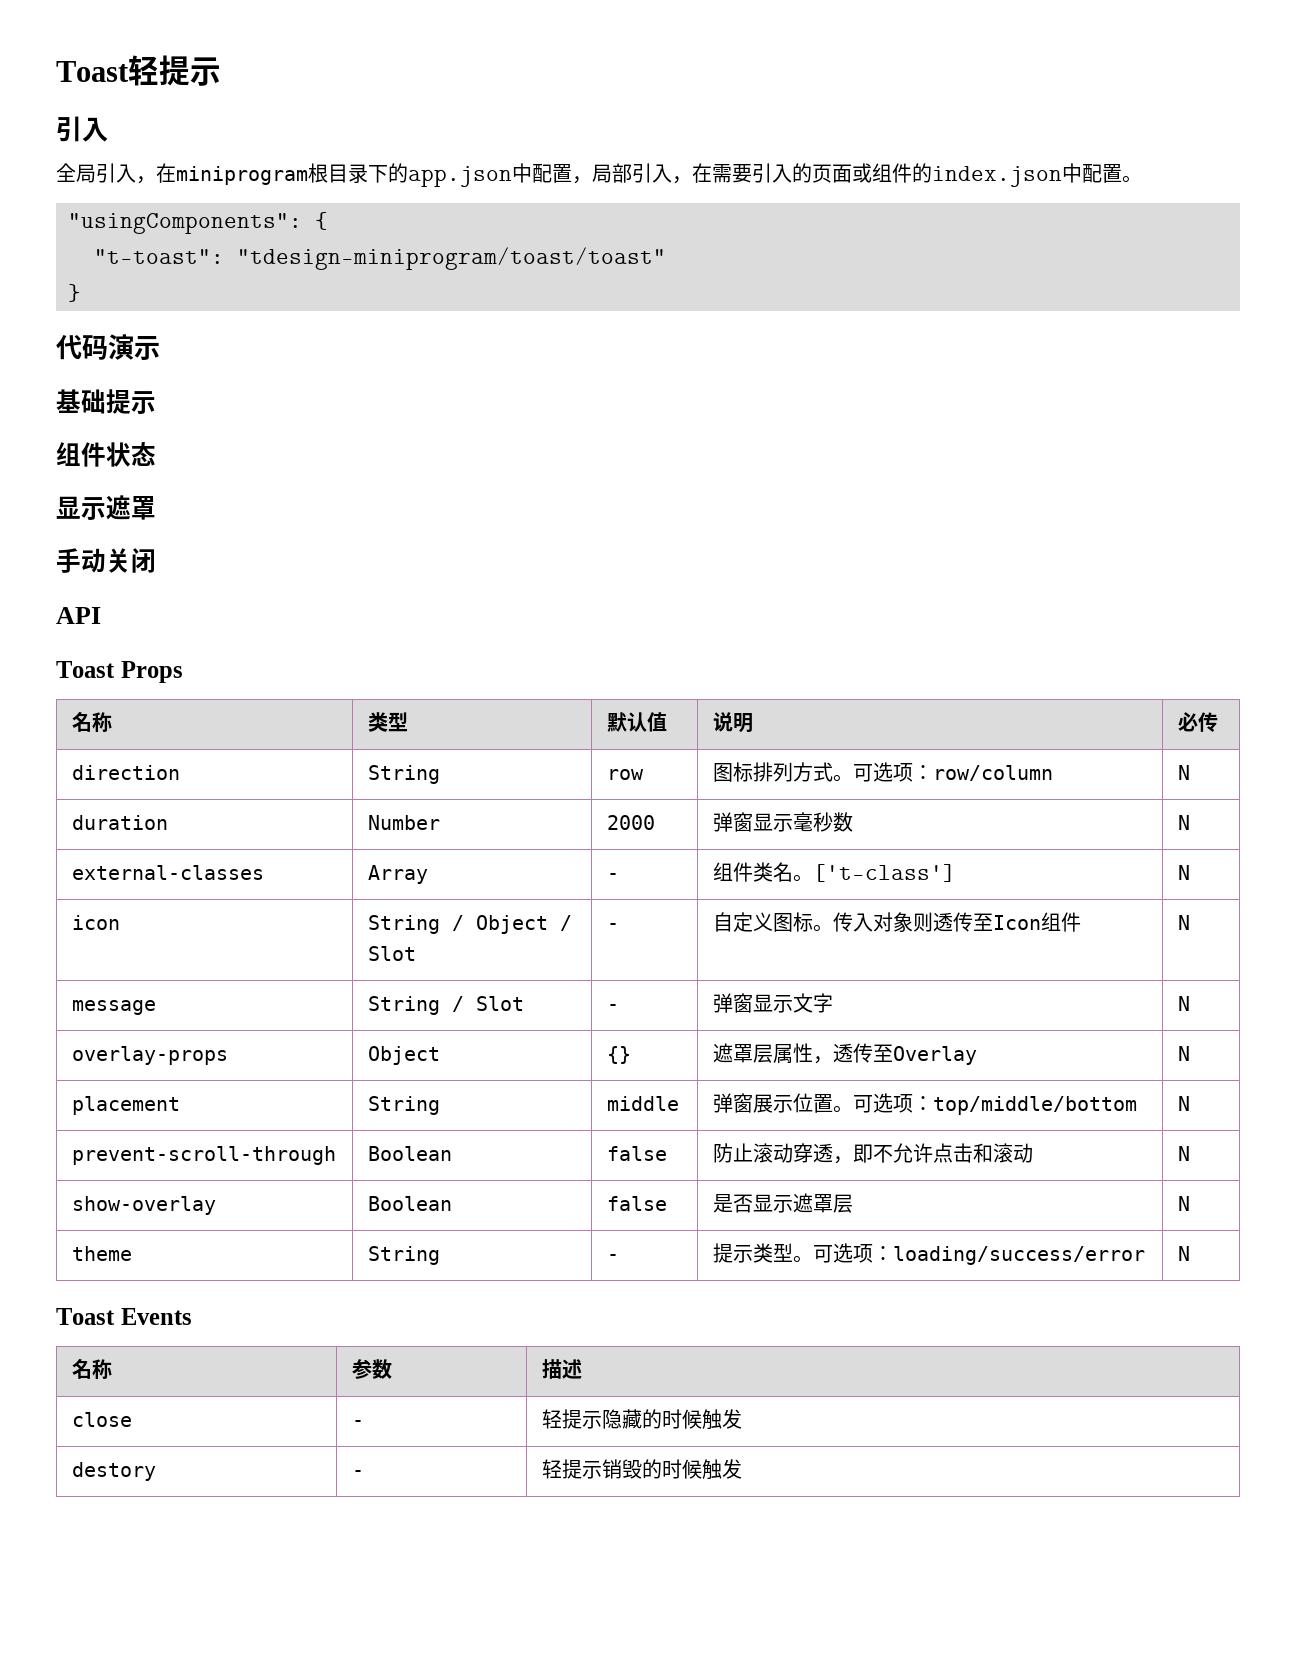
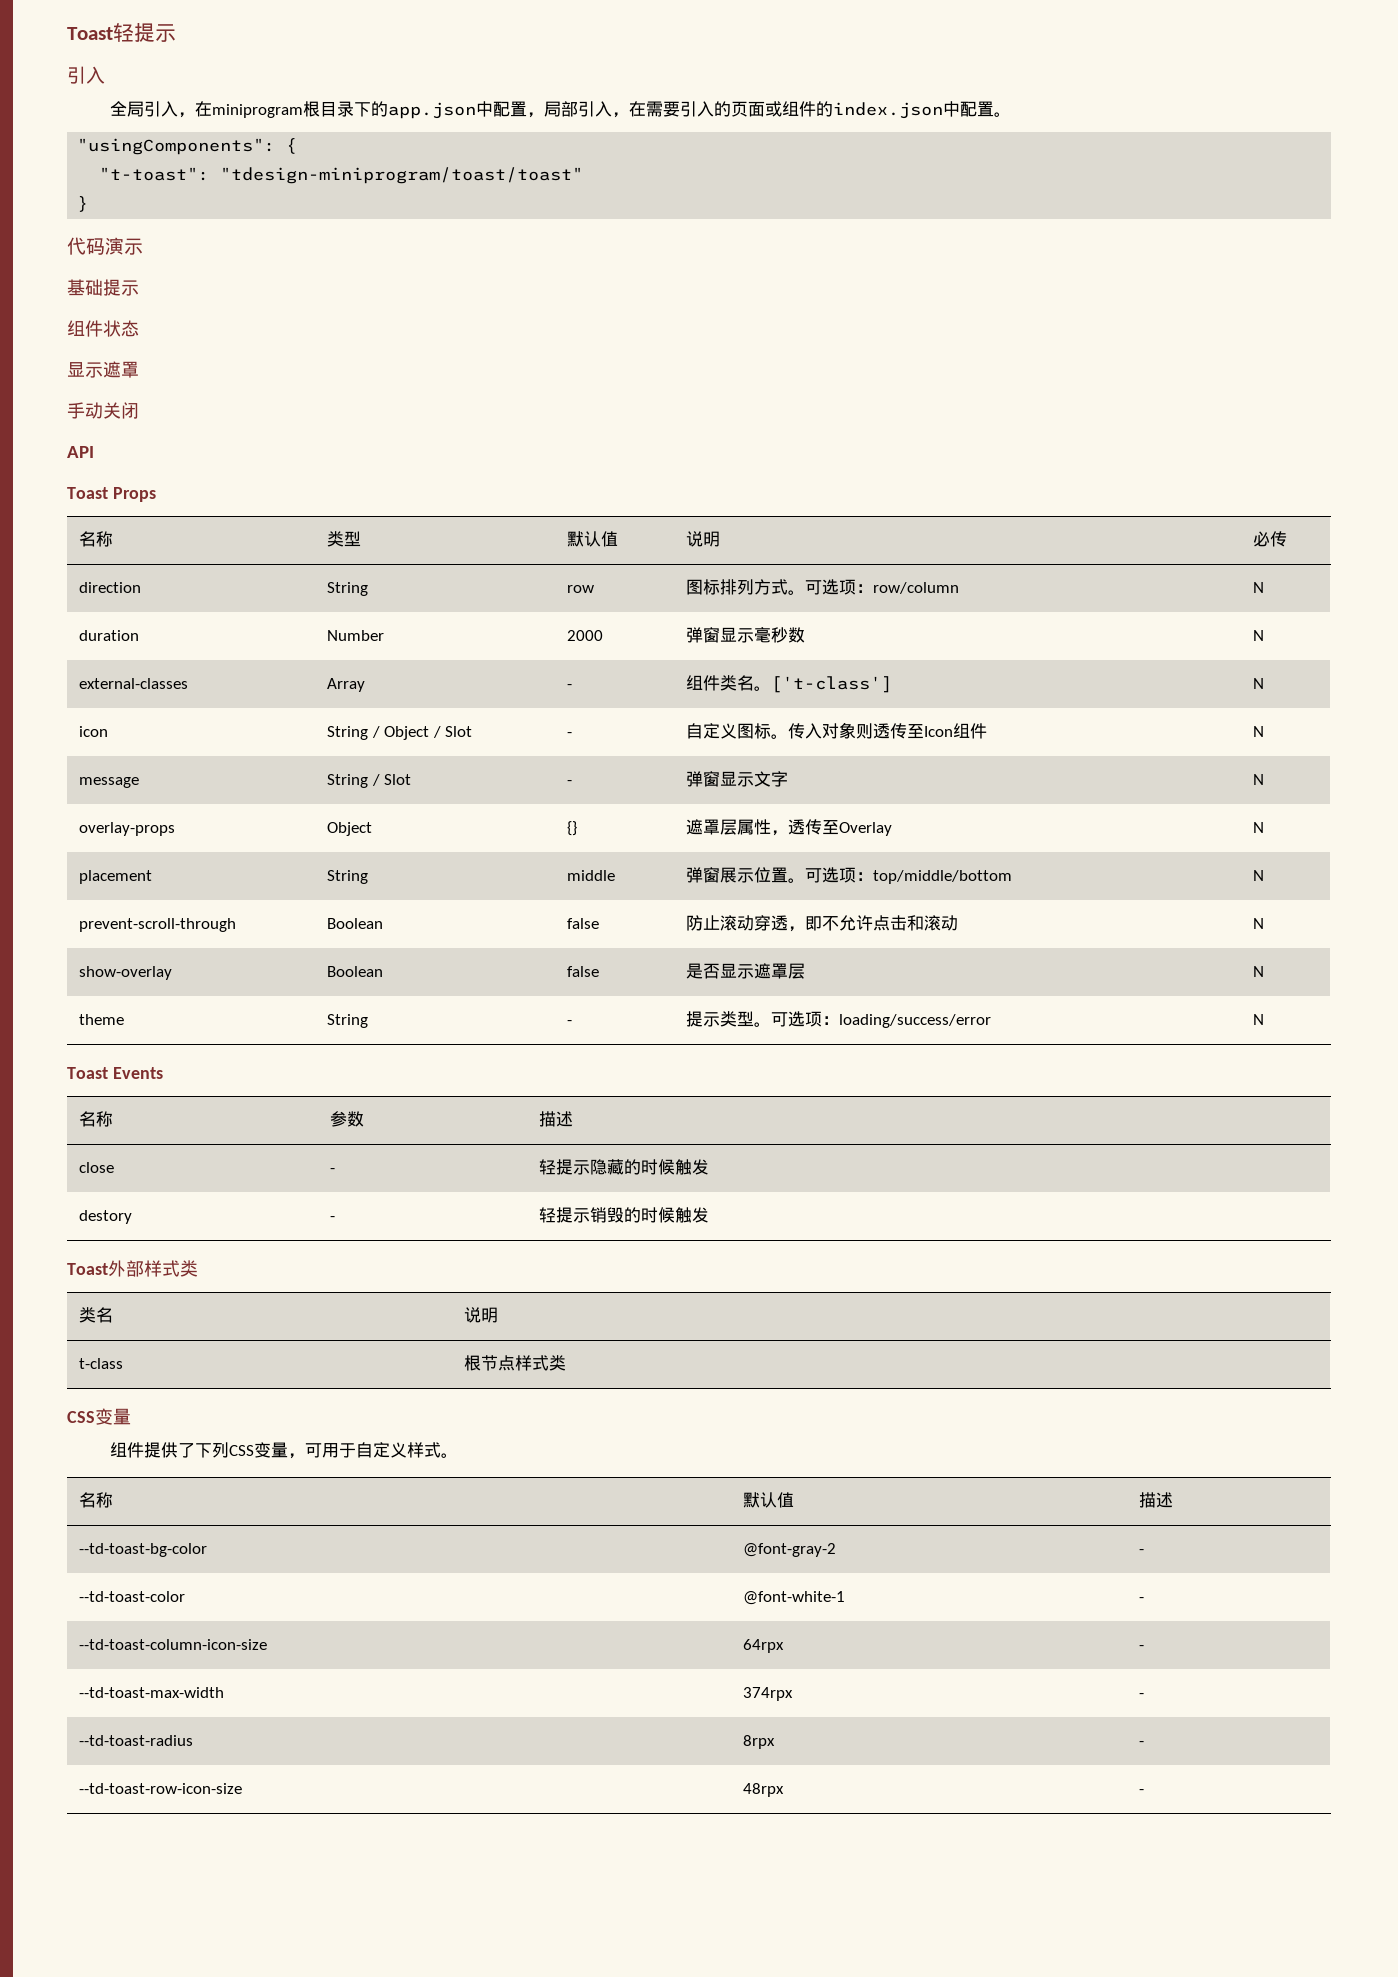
+ Toast外部样式类
+ 类名 | 说明
+ t-class | 根节点样式类
+ CSS变量
+ 组件提供了下列CSS变量，可用于自定义样式。
+ 名称 | 默认值 | 描述
+ --td-toast-bg-color | @font-gray-2 | -
+ --td-toast-color | @font-white-1 | -
+ --td-toast-column-icon-size | 64rpx | -
+ --td-toast-max-width | 374rpx | -
+ --td-toast-radius | 8rpx | -
+ --td-toast-row-icon-size | 48rpx | -

